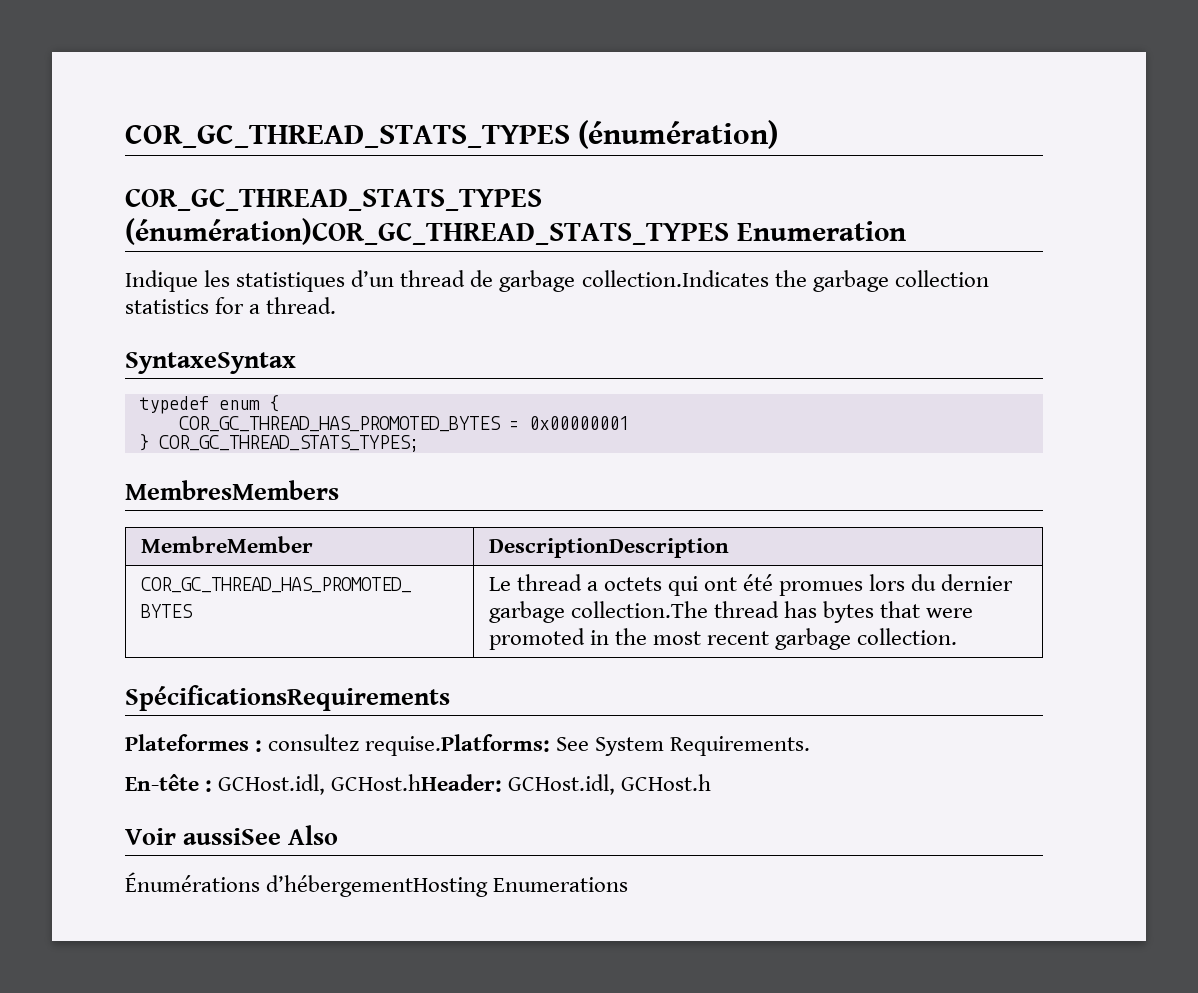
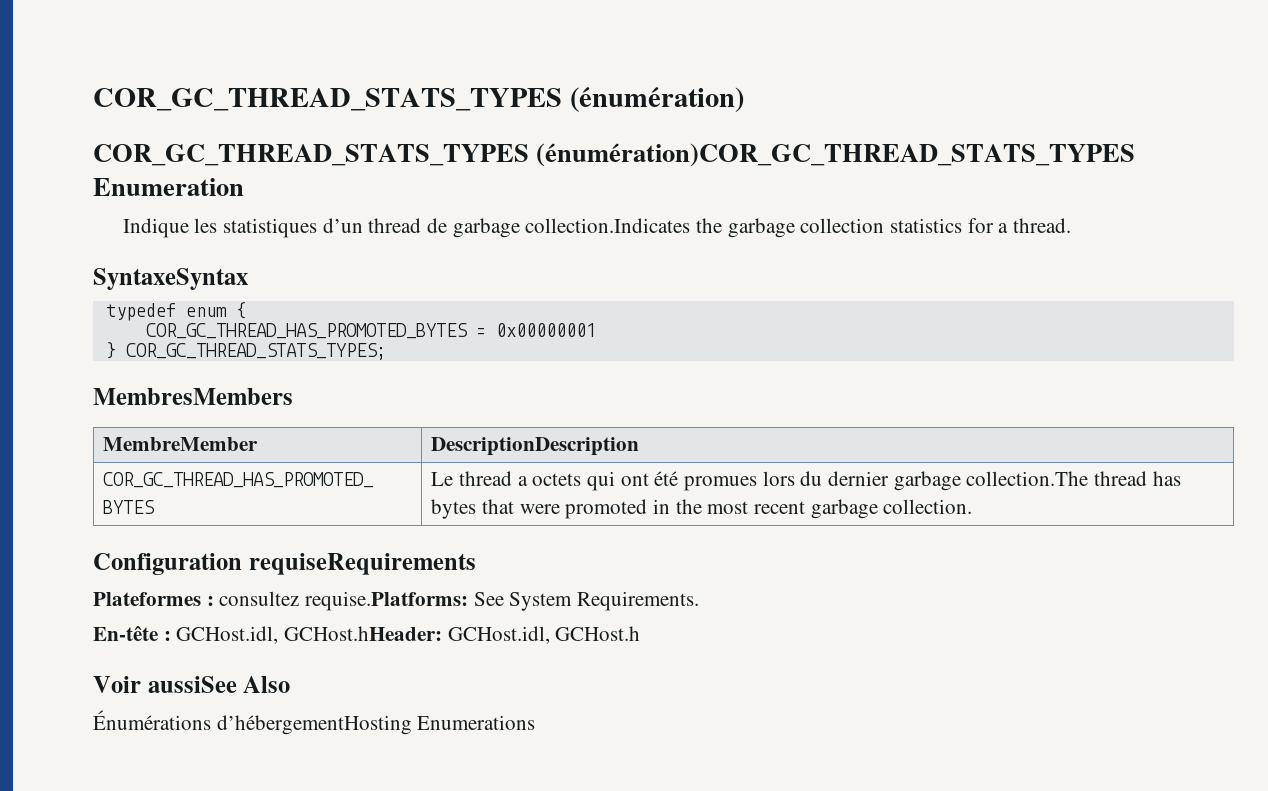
- SpécificationsRequirements
+ Configuration requiseRequirements

